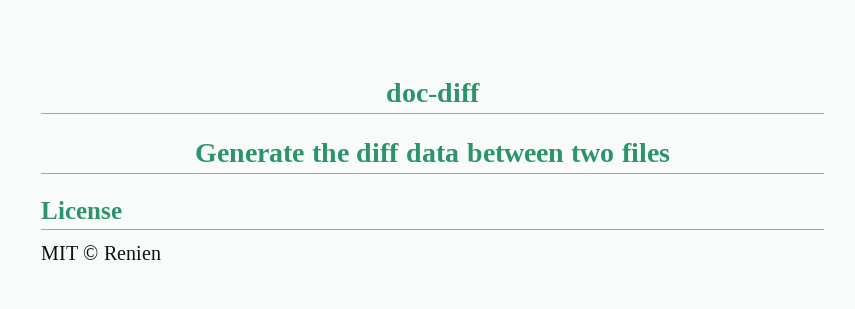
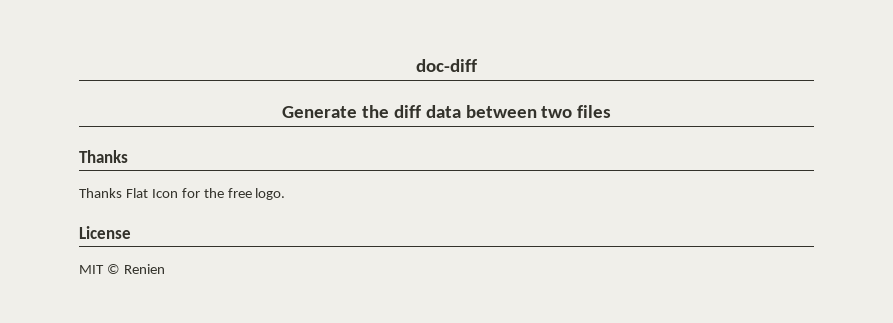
  Generate the diff data between two files
+ Thanks
+ Thanks Flat Icon for the free logo.

